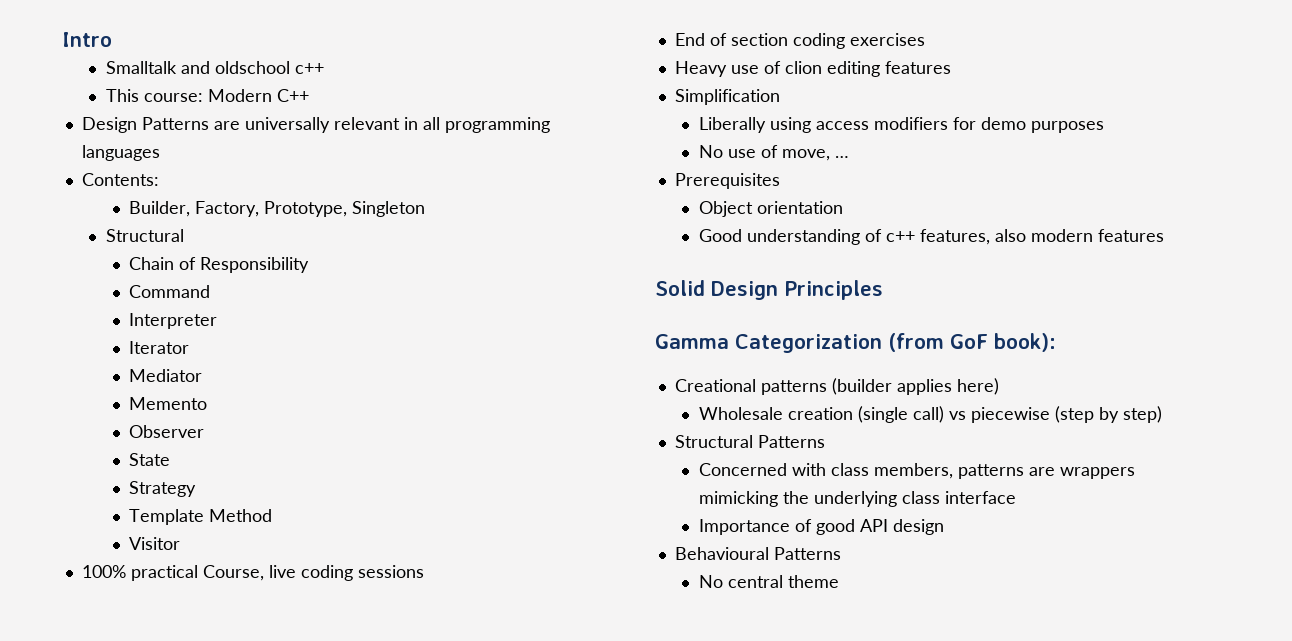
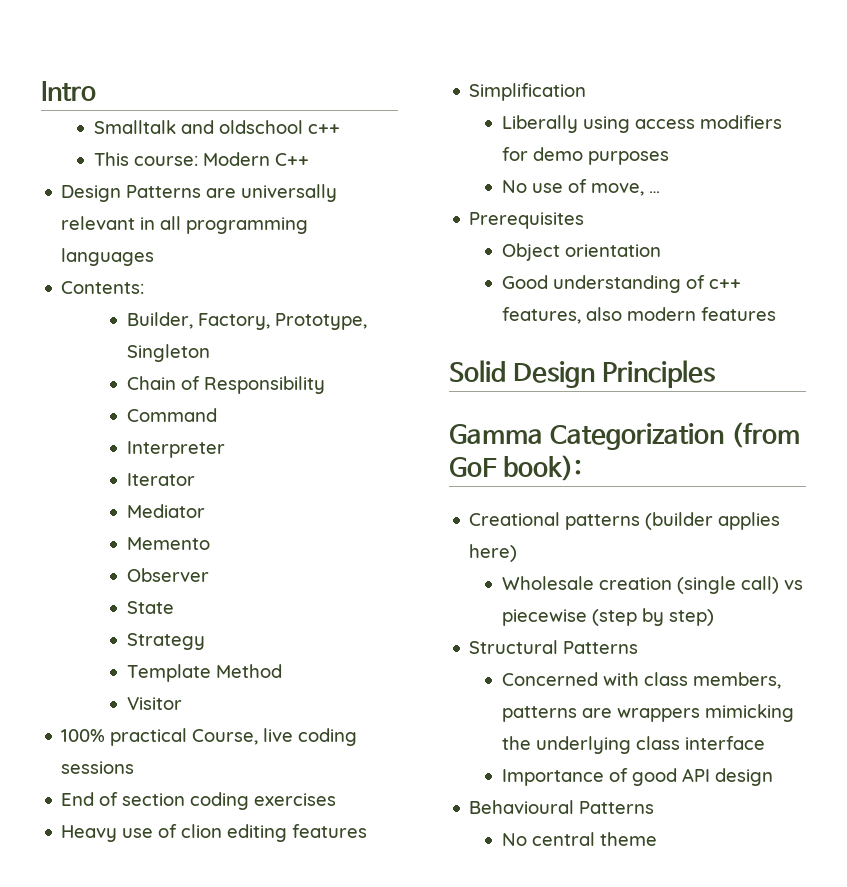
  Builder, Factory, Prototype, Singleton
- Structural

